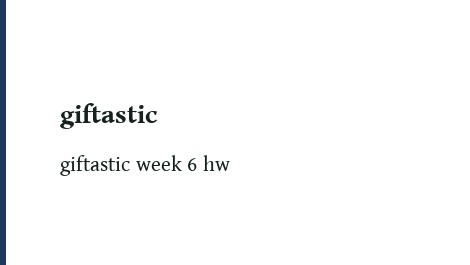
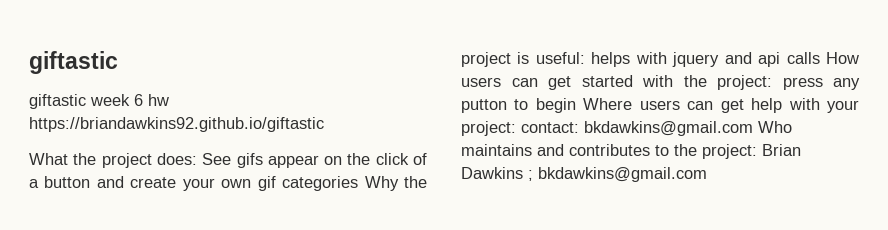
- giftastic week 6 hw
+ giftastic week 6 hw https://briandawkins92.github.io/giftastic
+ What the project does: See gifs appear on the click of a button and create your own gif categories Why the project is useful: helps with jquery and api calls How users can get started with the project: press any putton to begin Where users can get help with your project: contact: bkdawkins@gmail.com Who maintains and contributes to the project: Brian Dawkins ; bkdawkins@gmail.com

